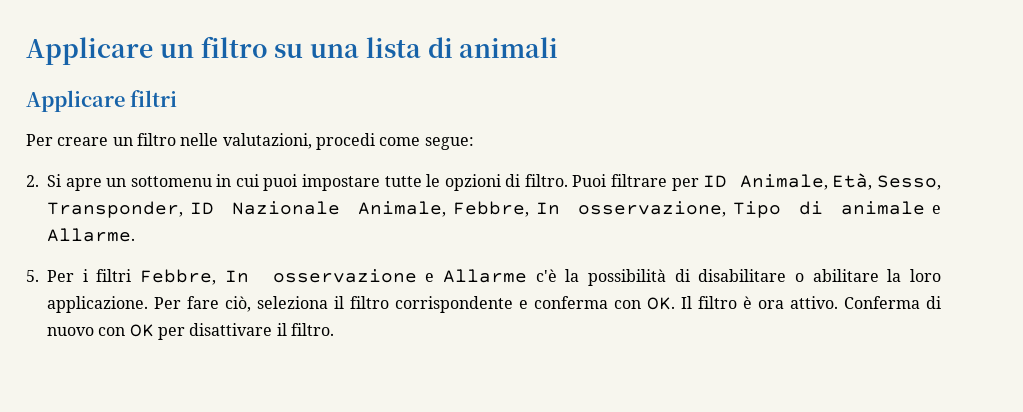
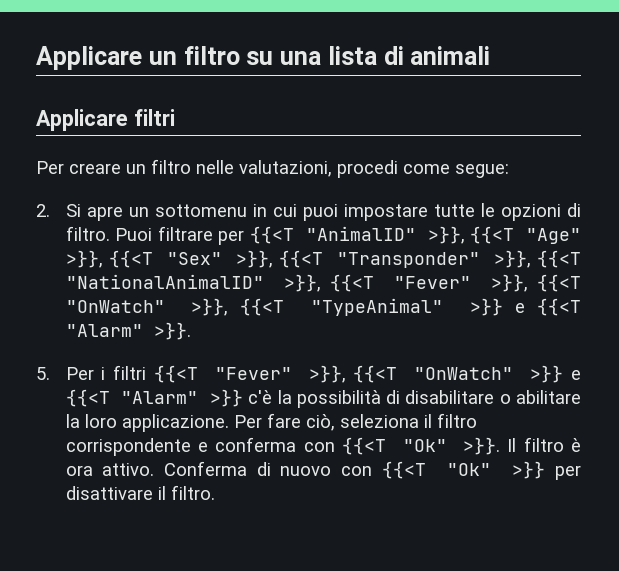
- Puoi filtrare per ID Animale, Età, Sesso, Transponder, ID Nazionale Animale, Febbre, In osservazione, Tipo di animale e Allarme.
- 5. Per i filtri Febbre, In osservazione e Allarme c'è la possibilità di disabilitare o abilitare la loro applicazione.
+ Puoi filtrare per {{<T "AnimalID" >}}, {{<T "Age" >}}, {{<T "Sex" >}}, {{<T "Transponder" >}}, {{<T "NationalAnimalID" >}}, {{<T "Fever" >}}, {{<T "OnWatch" >}}, {{<T "TypeAnimal" >}} e {{<T "Alarm" >}}.
+ 5. Per i filtri {{<T "Fever" >}}, {{<T "OnWatch" >}} e {{<T "Alarm" >}} c'è la possibilità di disabilitare o abilitare la loro applicazione.
- Per fare ciò, seleziona il filtro corrispondente e conferma con OK. Il filtro è ora attivo.
+ Per fare ciò, seleziona il filtro corrispondente e conferma con {{<T "Ok" >}}. Il filtro è ora attivo.
- Conferma di nuovo con OK per disattivare il filtro.
+ Conferma di nuovo con {{<T "Ok" >}} per disattivare il filtro.

